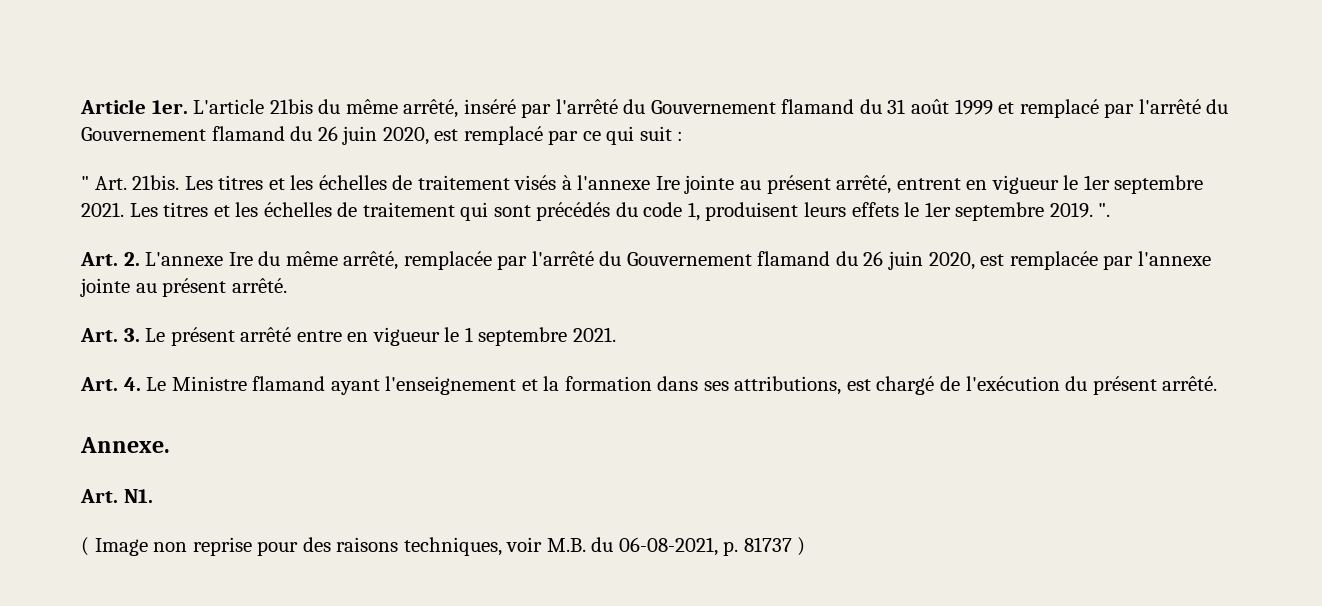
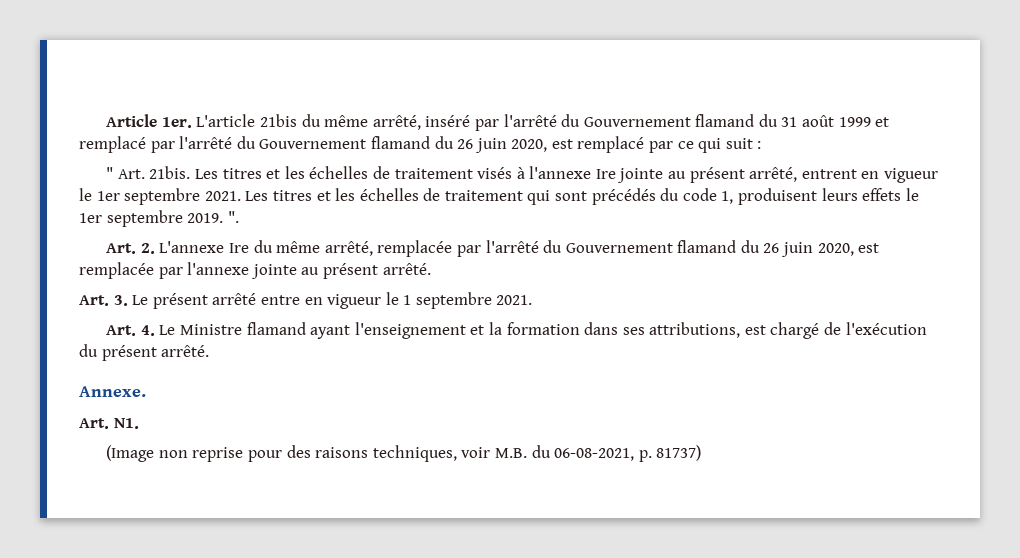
- ( Image non reprise pour des raisons techniques, voir M.B. du 06-08-2021, p. 81737 )
+ (Image non reprise pour des raisons techniques, voir M.B. du 06-08-2021, p. 81737)

